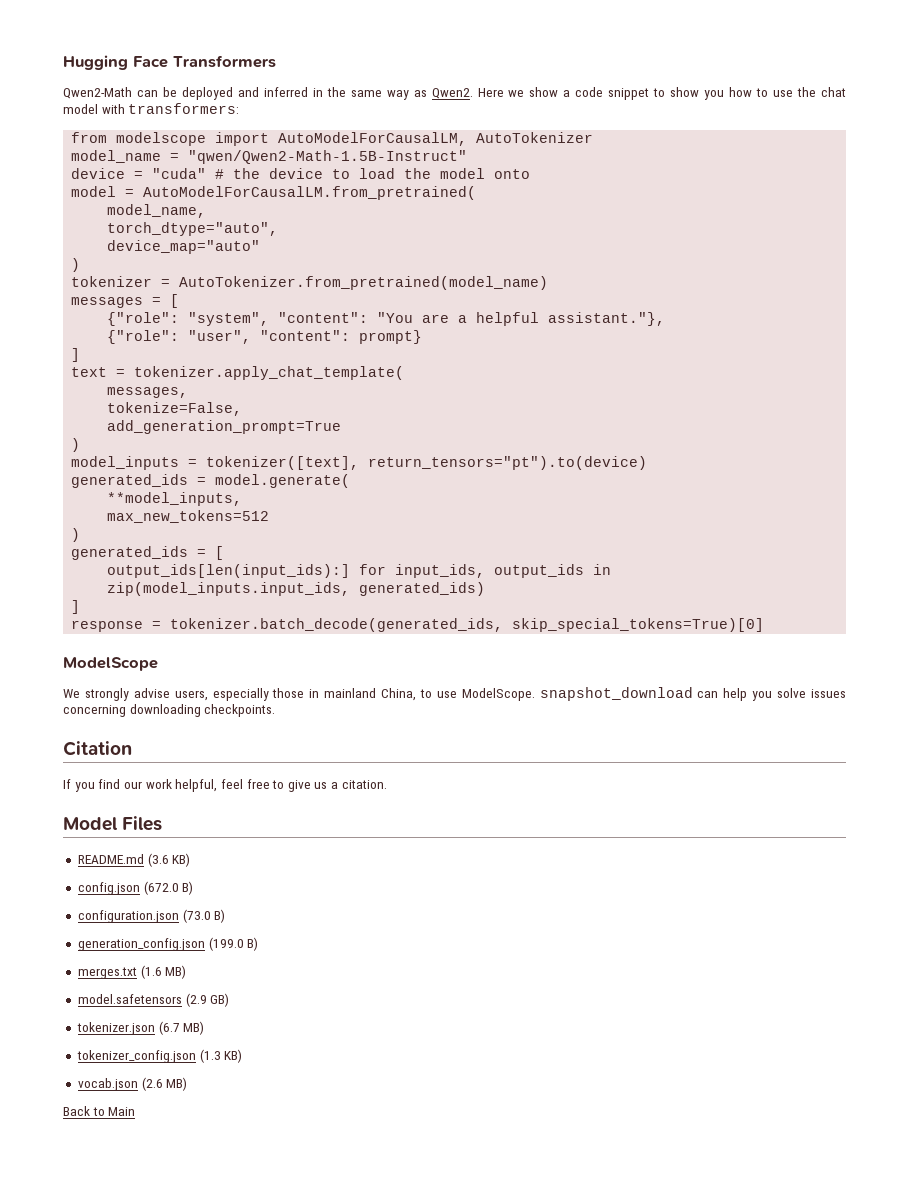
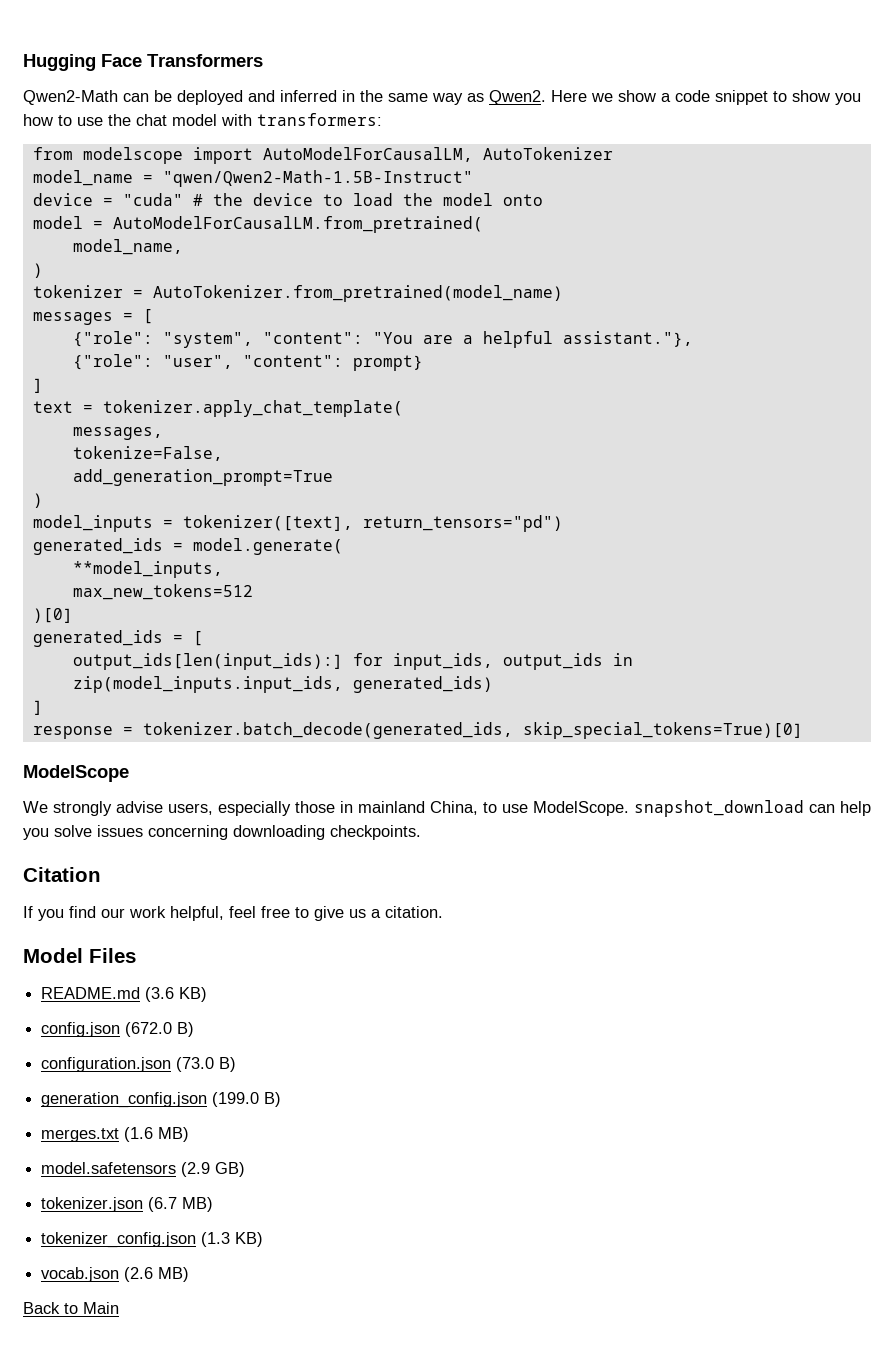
- torch_dtype="auto",
- device_map="auto"
- model_inputs = tokenizer([text], return_tensors="pt").to(device)
+ model_inputs = tokenizer([text], return_tensors="pd")
  max_new_tokens=512
- )
+ )[0]

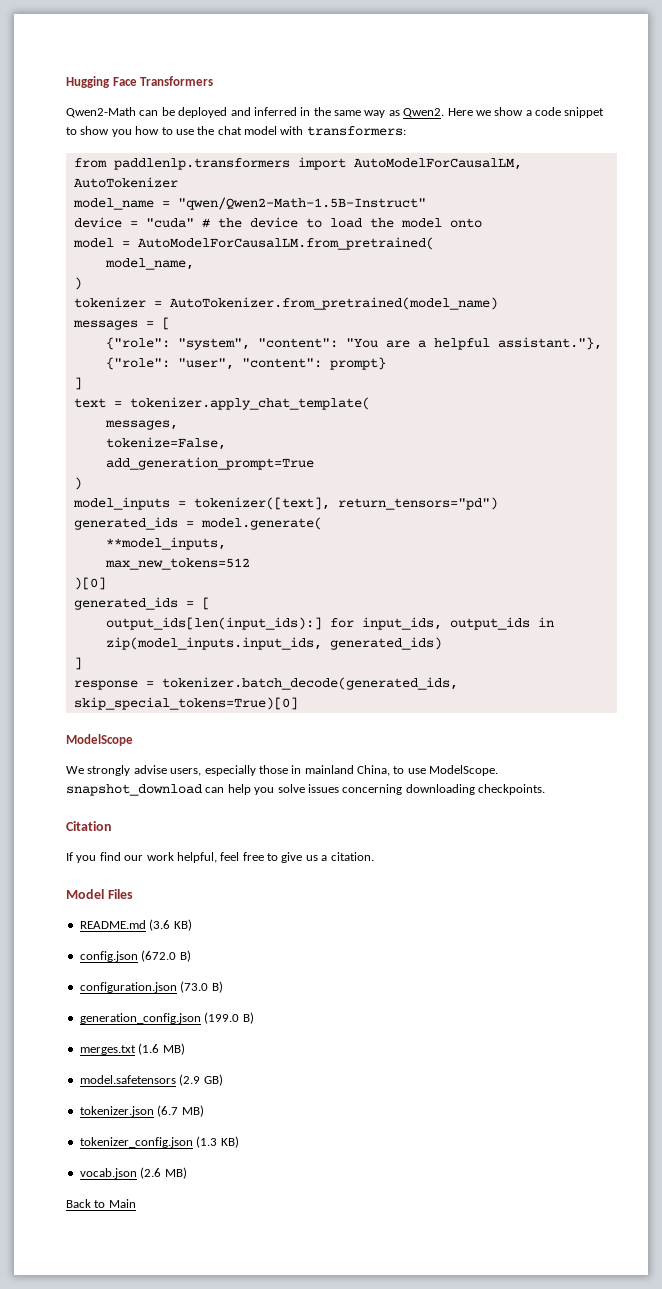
- from modelscope import AutoModelForCausalLM, AutoTokenizer
+ from paddlenlp.transformers import AutoModelForCausalLM, AutoTokenizer

